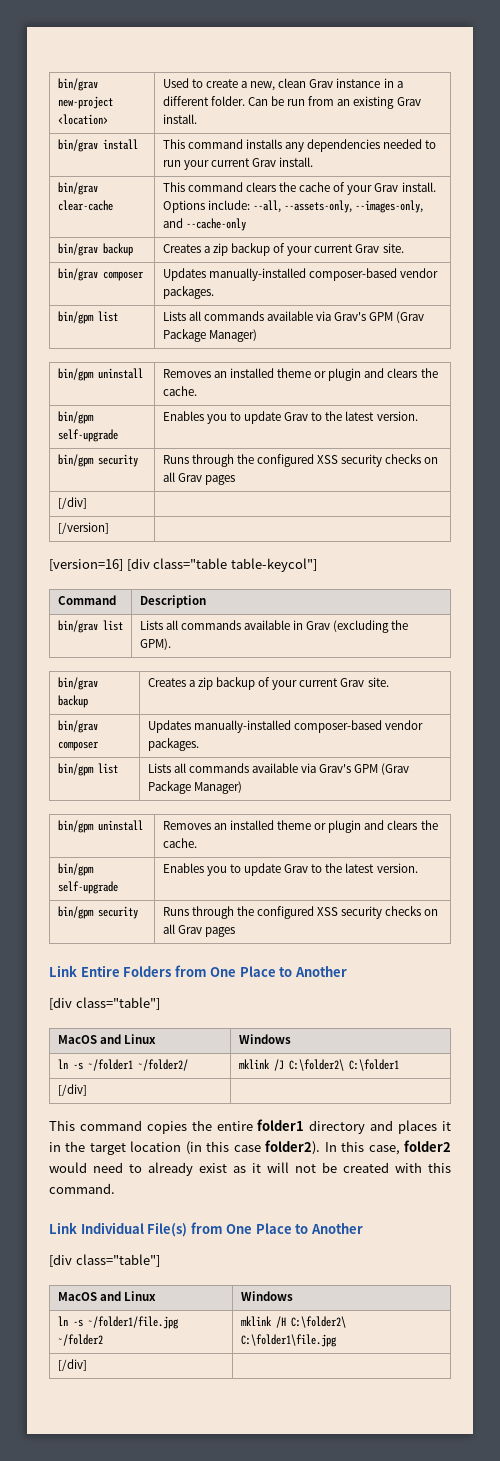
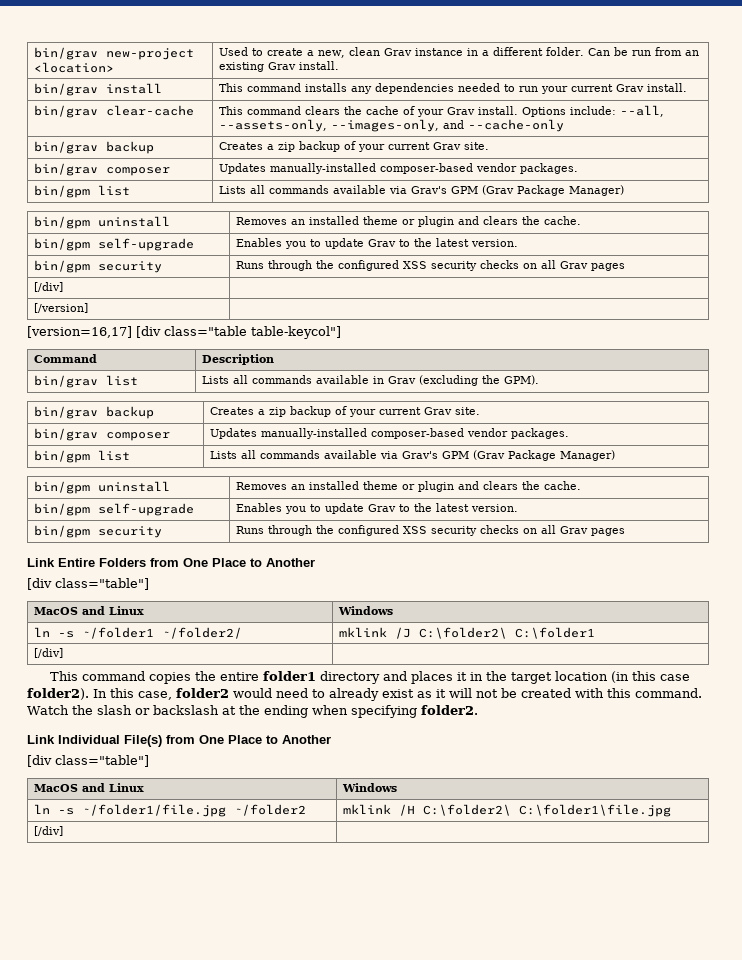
- [version=16] [div class="table table-keycol"]
+ [version=16,17] [div class="table table-keycol"]
+ Watch the slash or backslash at the ending when specifying folder2.

